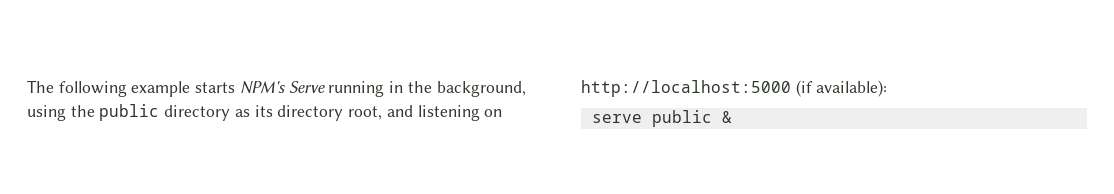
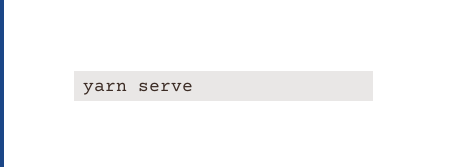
- The following example starts NPM's Serve running in the background, using the public directory as its directory root, and listening on http://localhost:5000 (if available):
- serve public &
+ yarn serve

